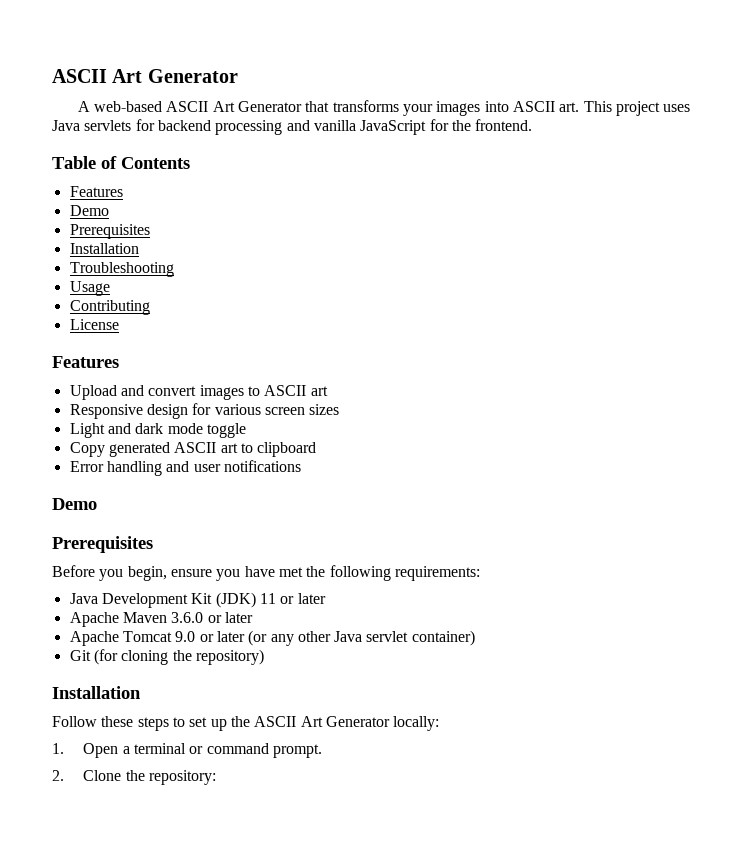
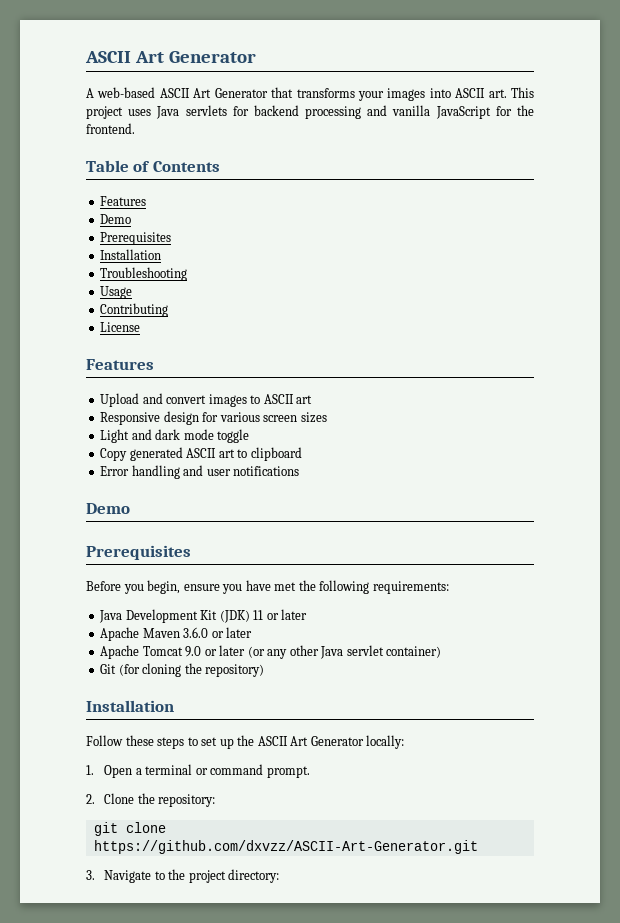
+ git clone https://github.com/dxvzz/ASCII-Art-Generator.git
+ 3. Navigate to the project directory:

